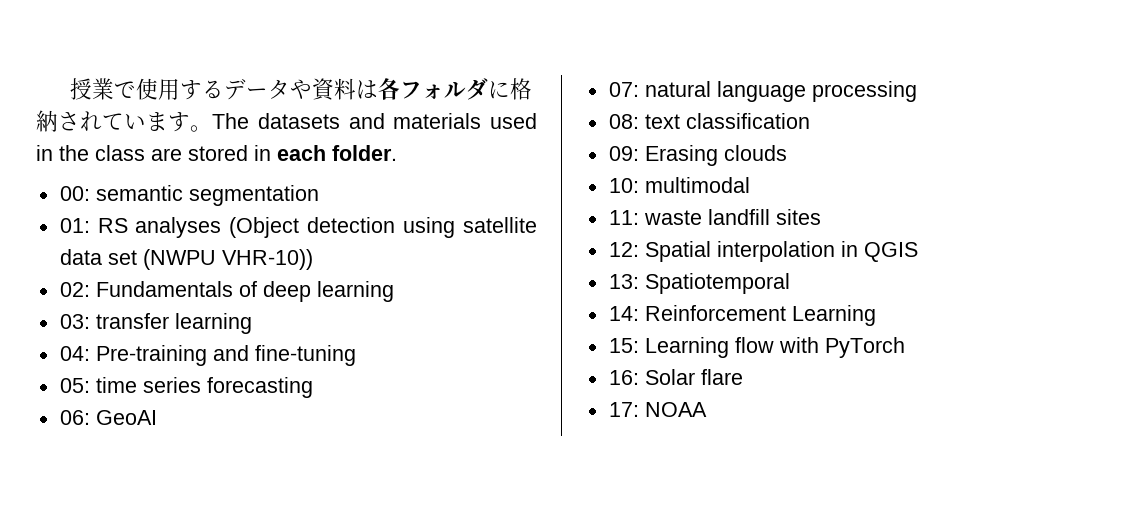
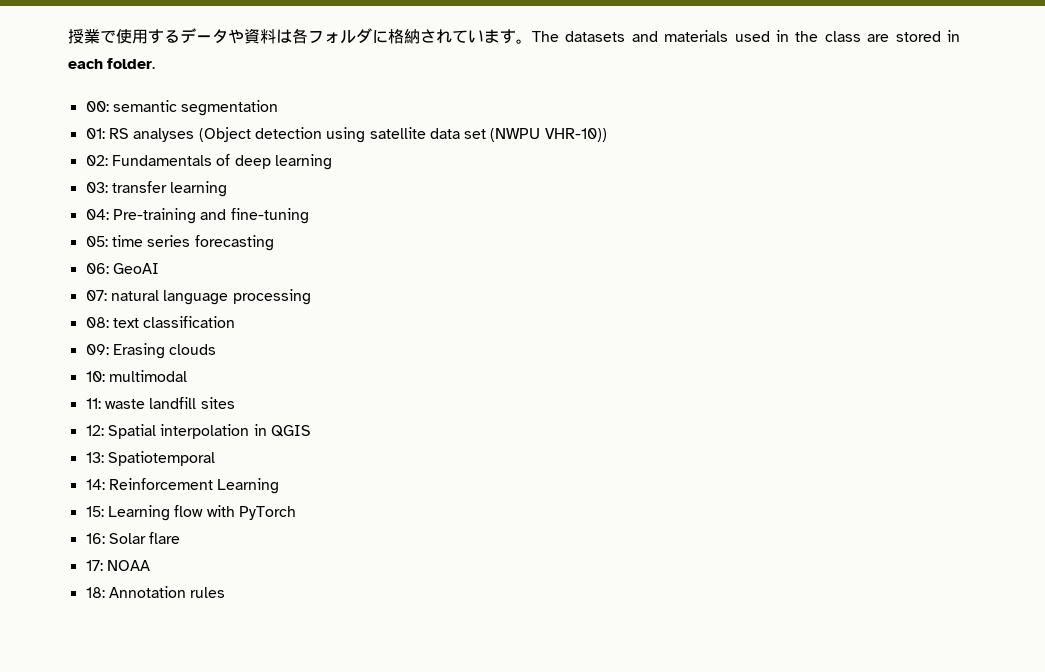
+ 18: Annotation rules

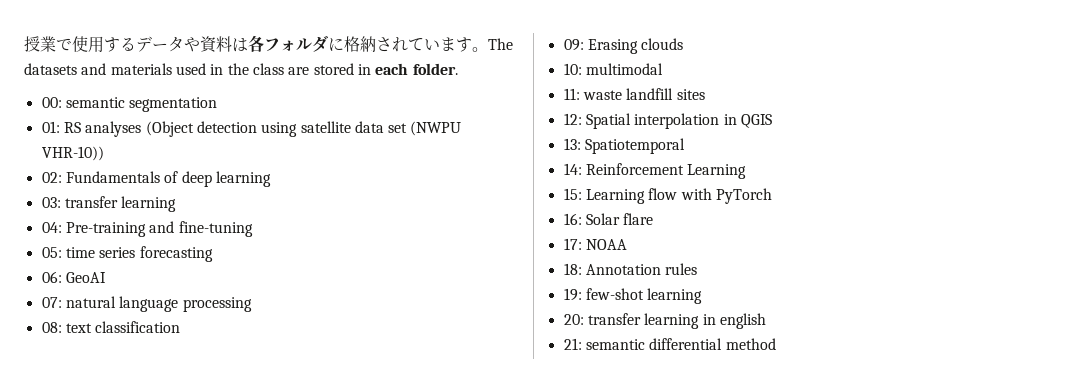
+ 19: few-shot learning
+ 20: transfer learning in english
+ 21: semantic differential method

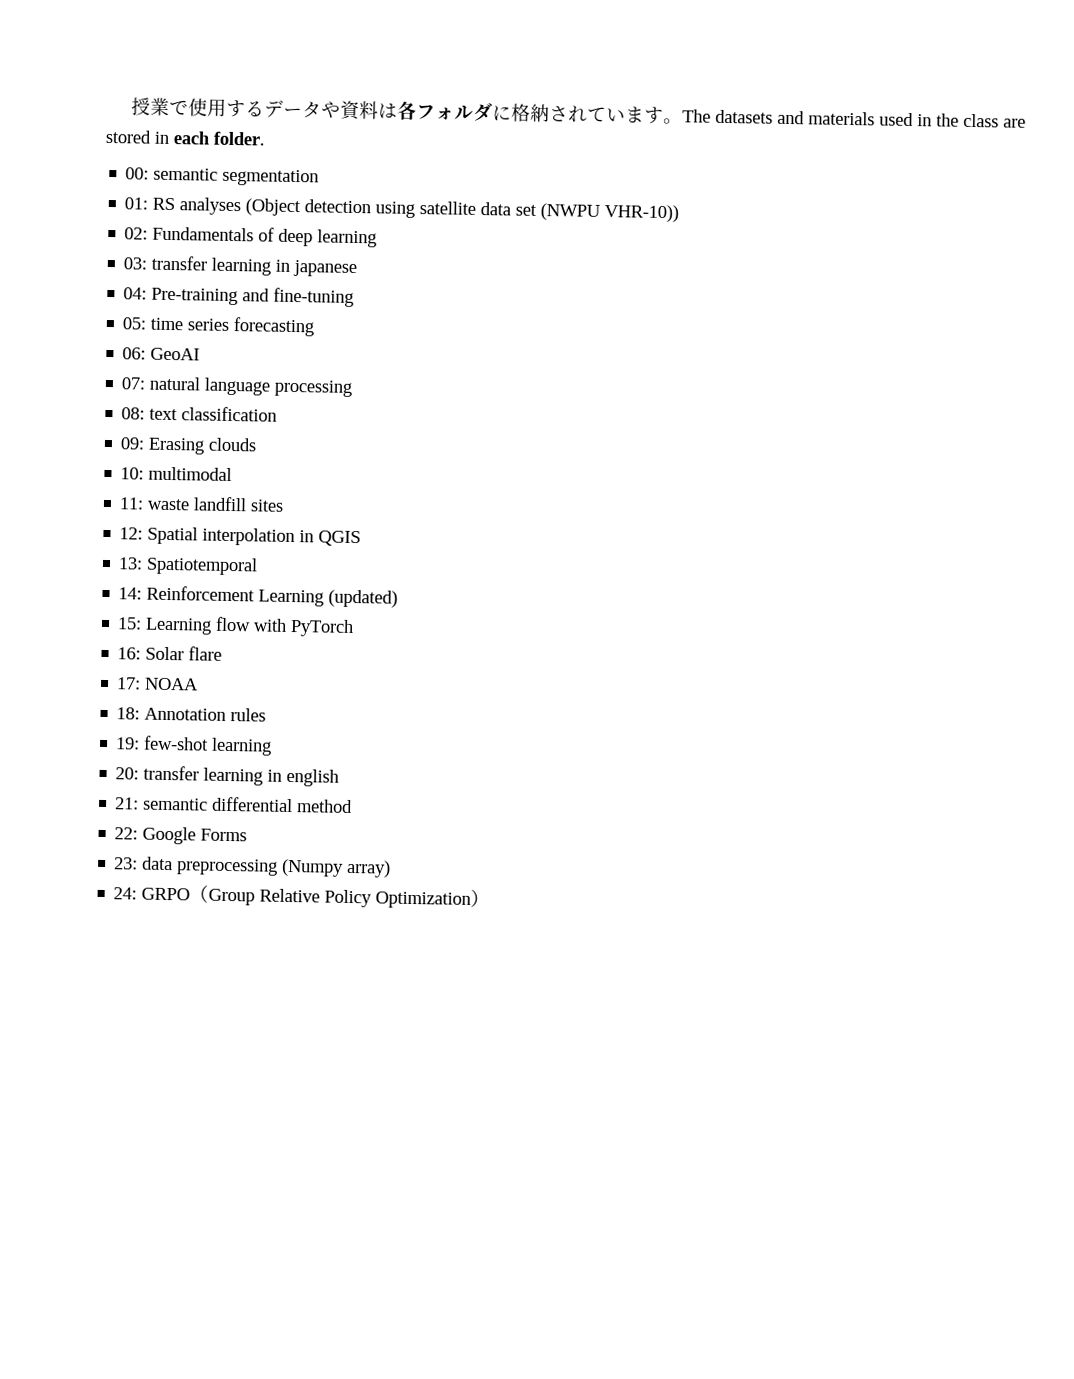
- 03: transfer learning
+ 03: transfer learning in japanese
- 14: Reinforcement Learning
+ 14: Reinforcement Learning (updated)
+ 22: Google Forms
+ 23: data preprocessing (Numpy array)
+ 24: GRPO（Group Relative Policy Optimization）

